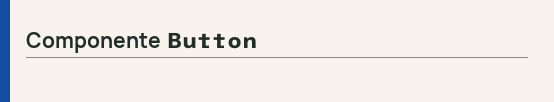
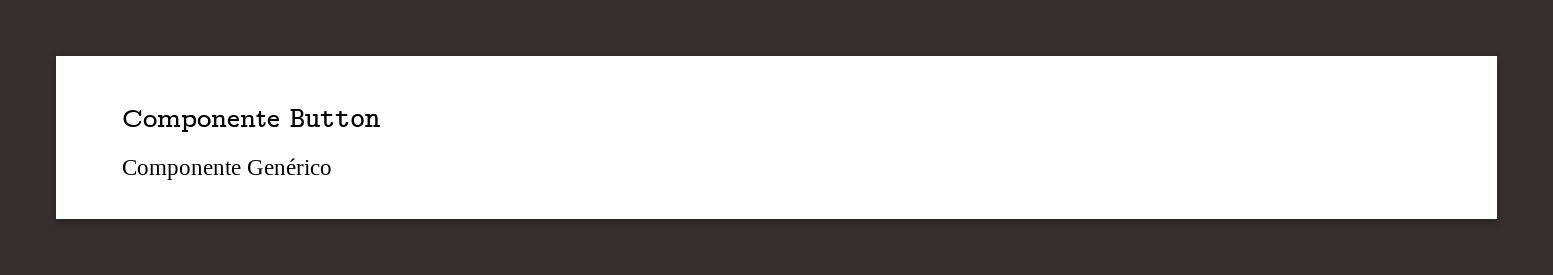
+ Componente Genérico

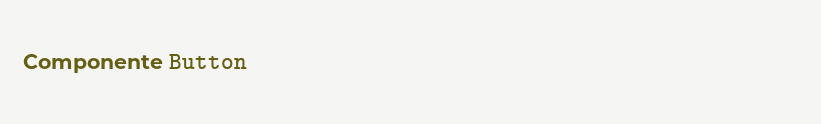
- Componente Genérico

